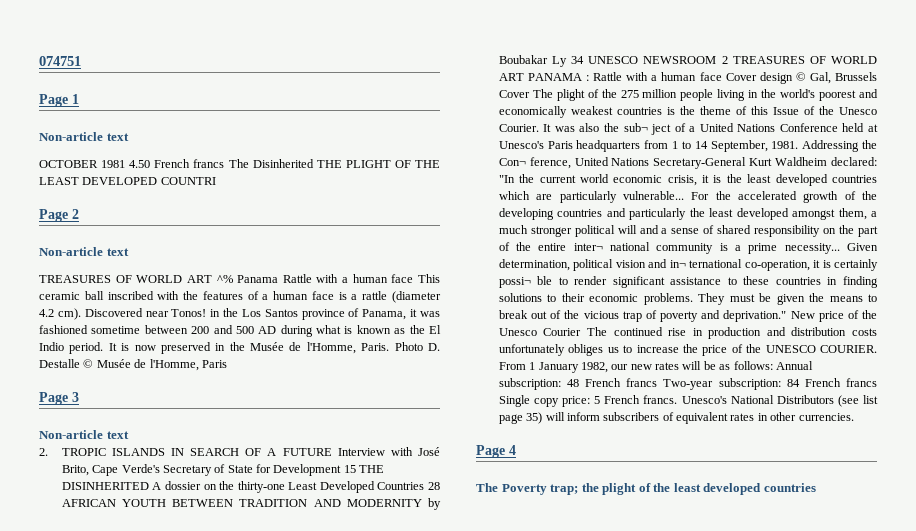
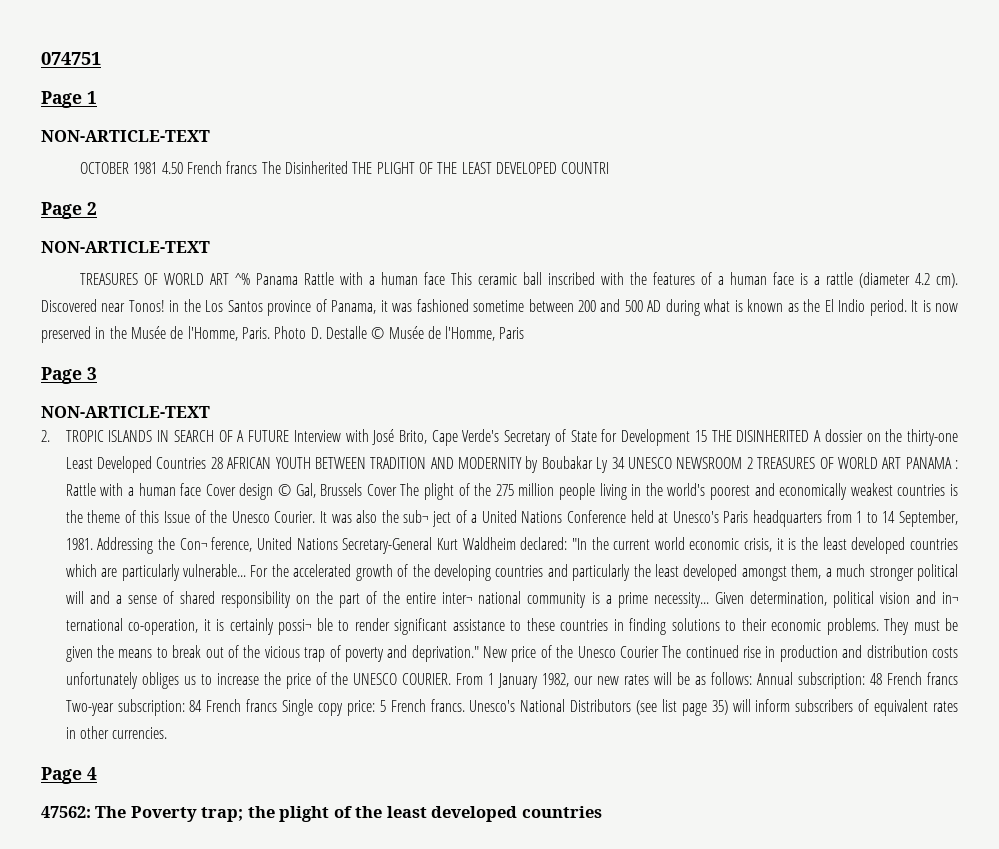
  Page 1
- Non-article text
+ NON-ARTICLE-TEXT
  Page 2
- Non-article text
+ NON-ARTICLE-TEXT
  Page 3
- Non-article text
+ NON-ARTICLE-TEXT
- The Poverty trap; the plight of the least developed countries
+ 47562: The Poverty trap; the plight of the least developed countries

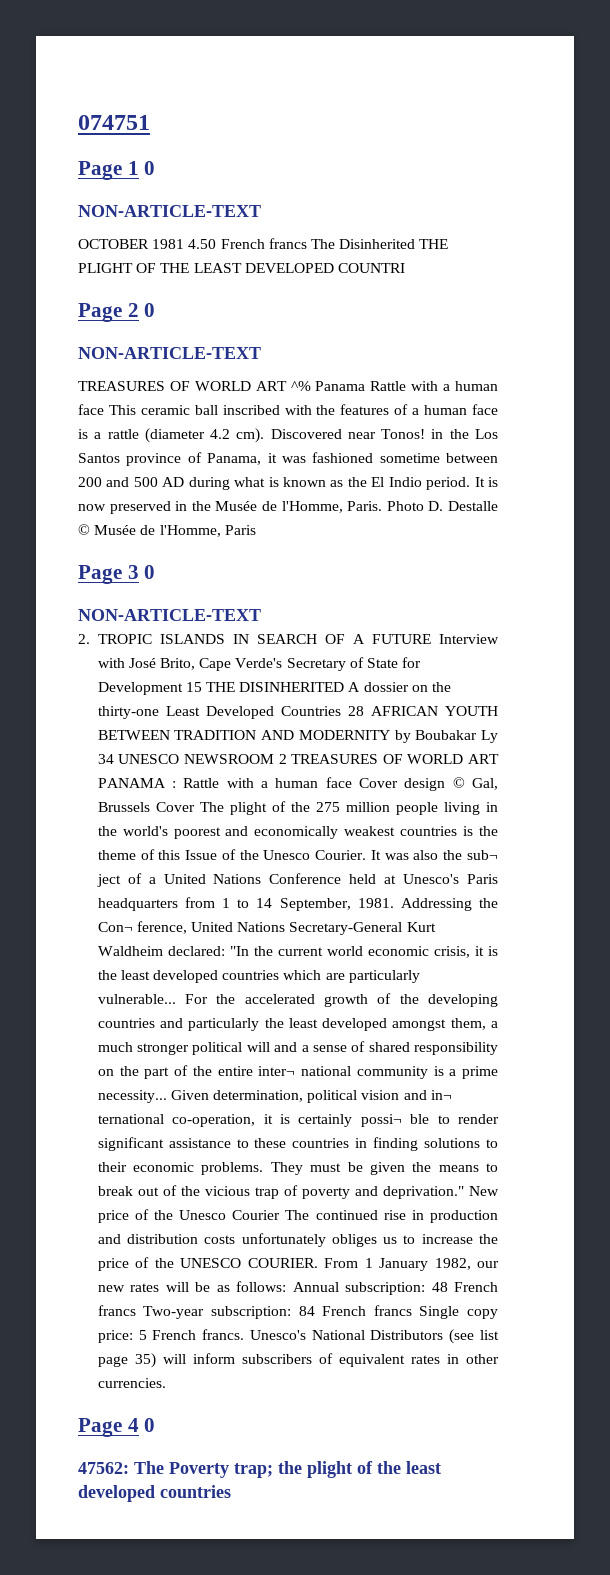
- Page 1
+ Page 1 0
- Page 2
+ Page 2 0
- Page 3
+ Page 3 0
- Page 4
+ Page 4 0

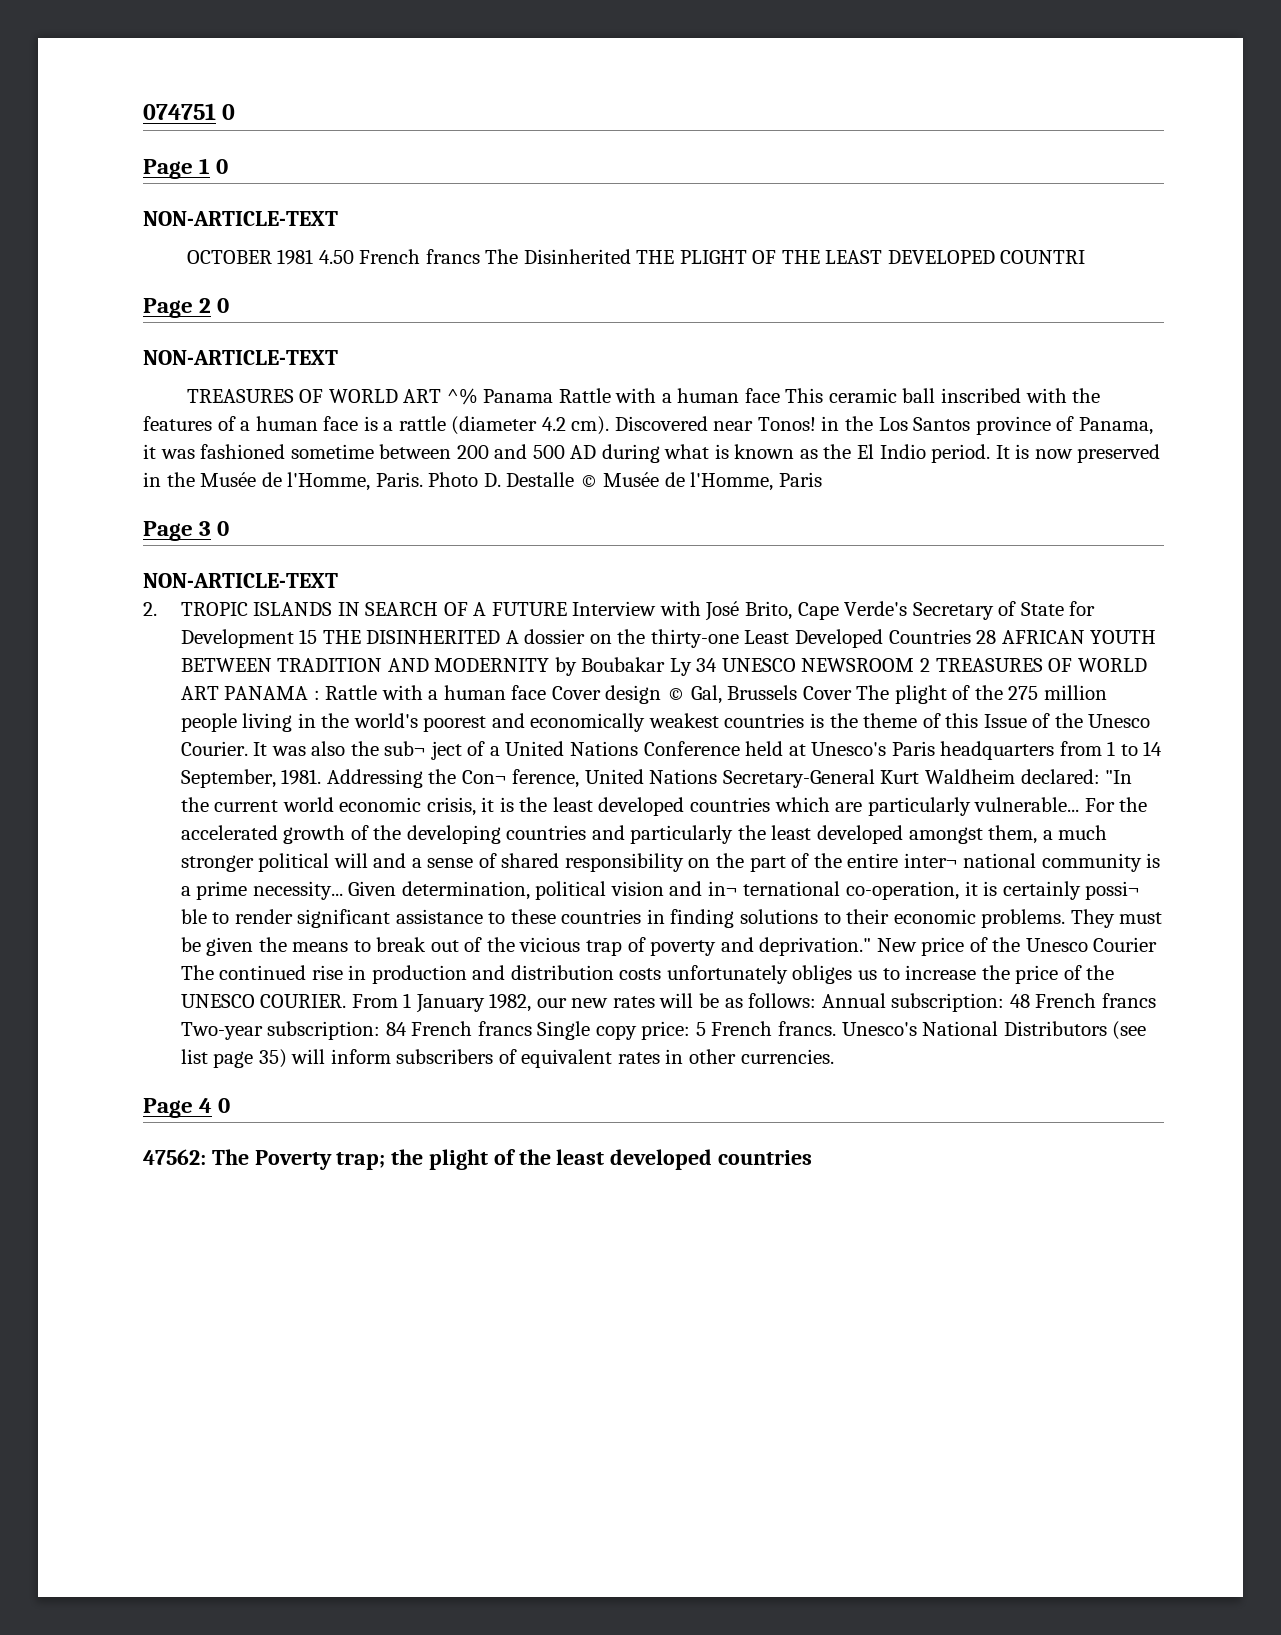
- 074751
+ 074751 0

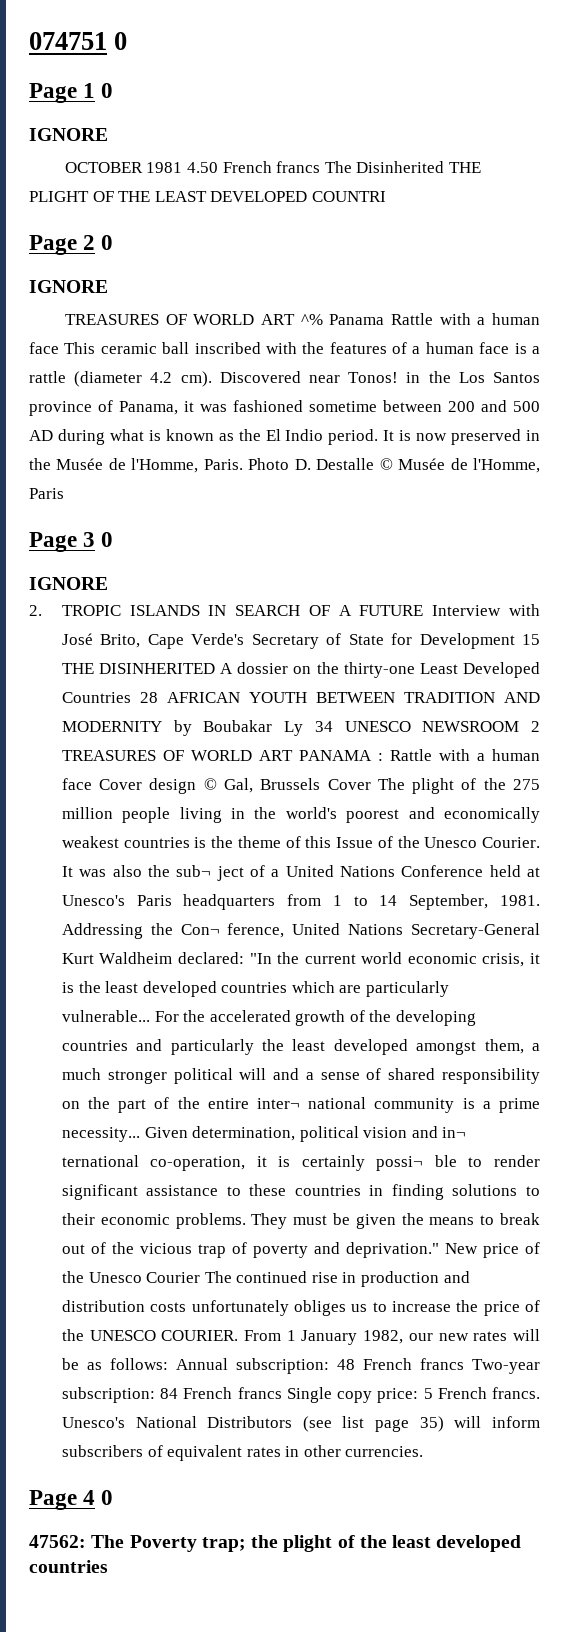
  Page 1 0
- NON-ARTICLE-TEXT
+ IGNORE
  Page 2 0
- NON-ARTICLE-TEXT
+ IGNORE
  Page 3 0
- NON-ARTICLE-TEXT
+ IGNORE

